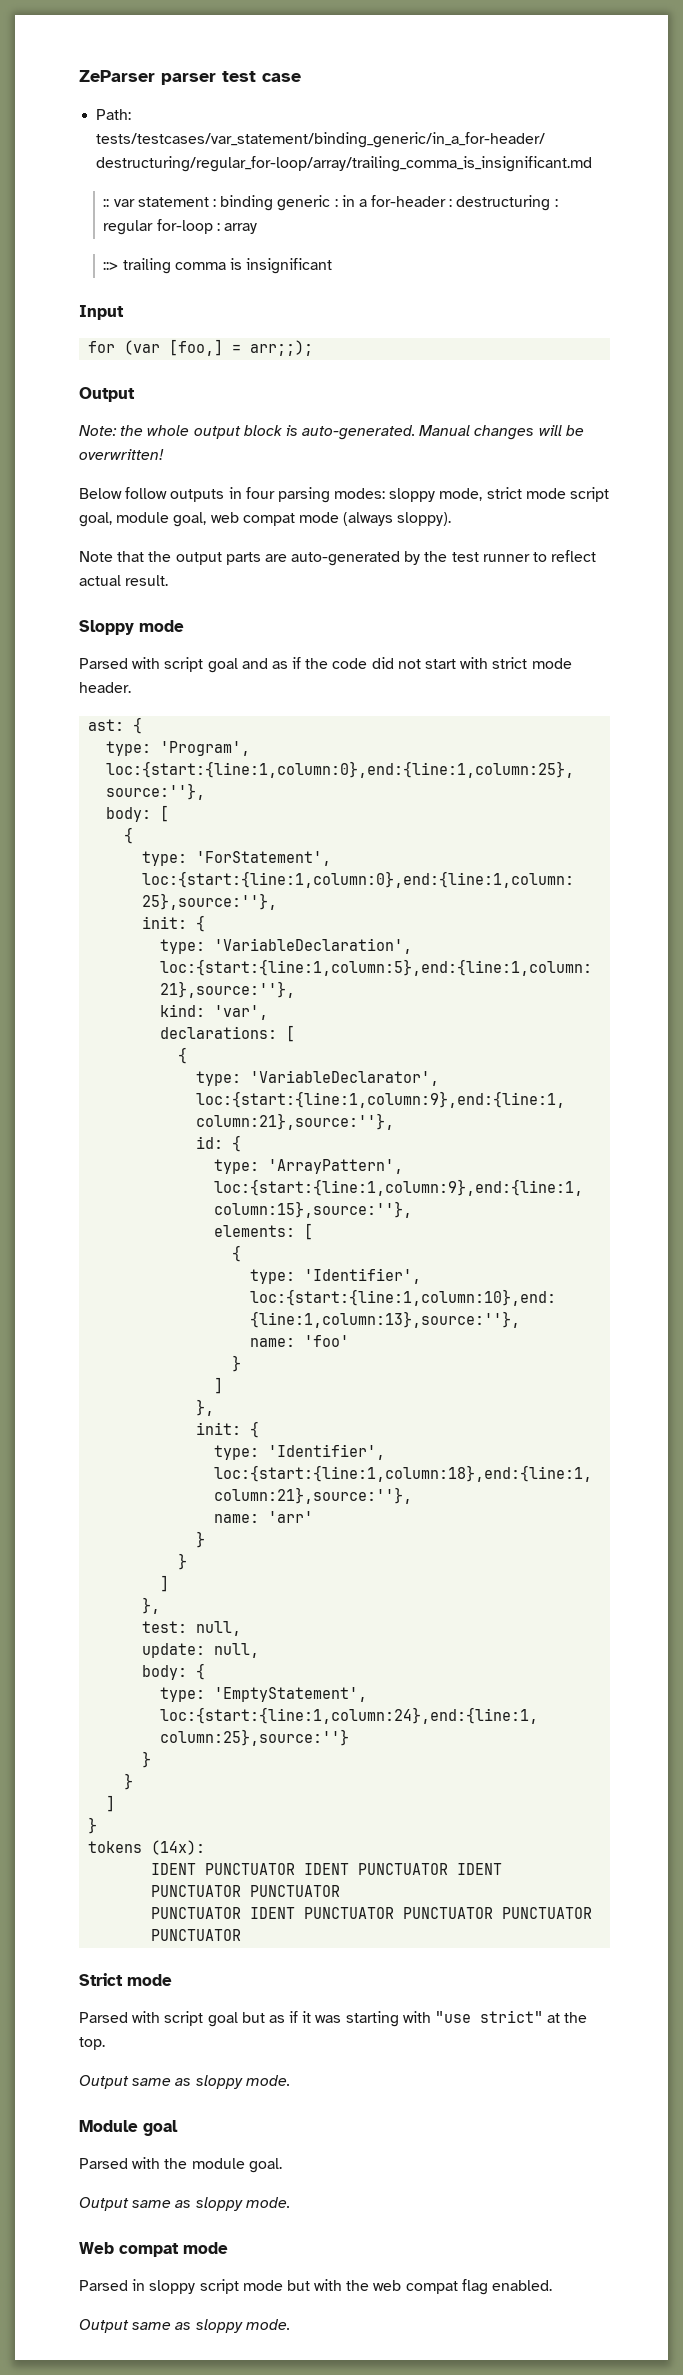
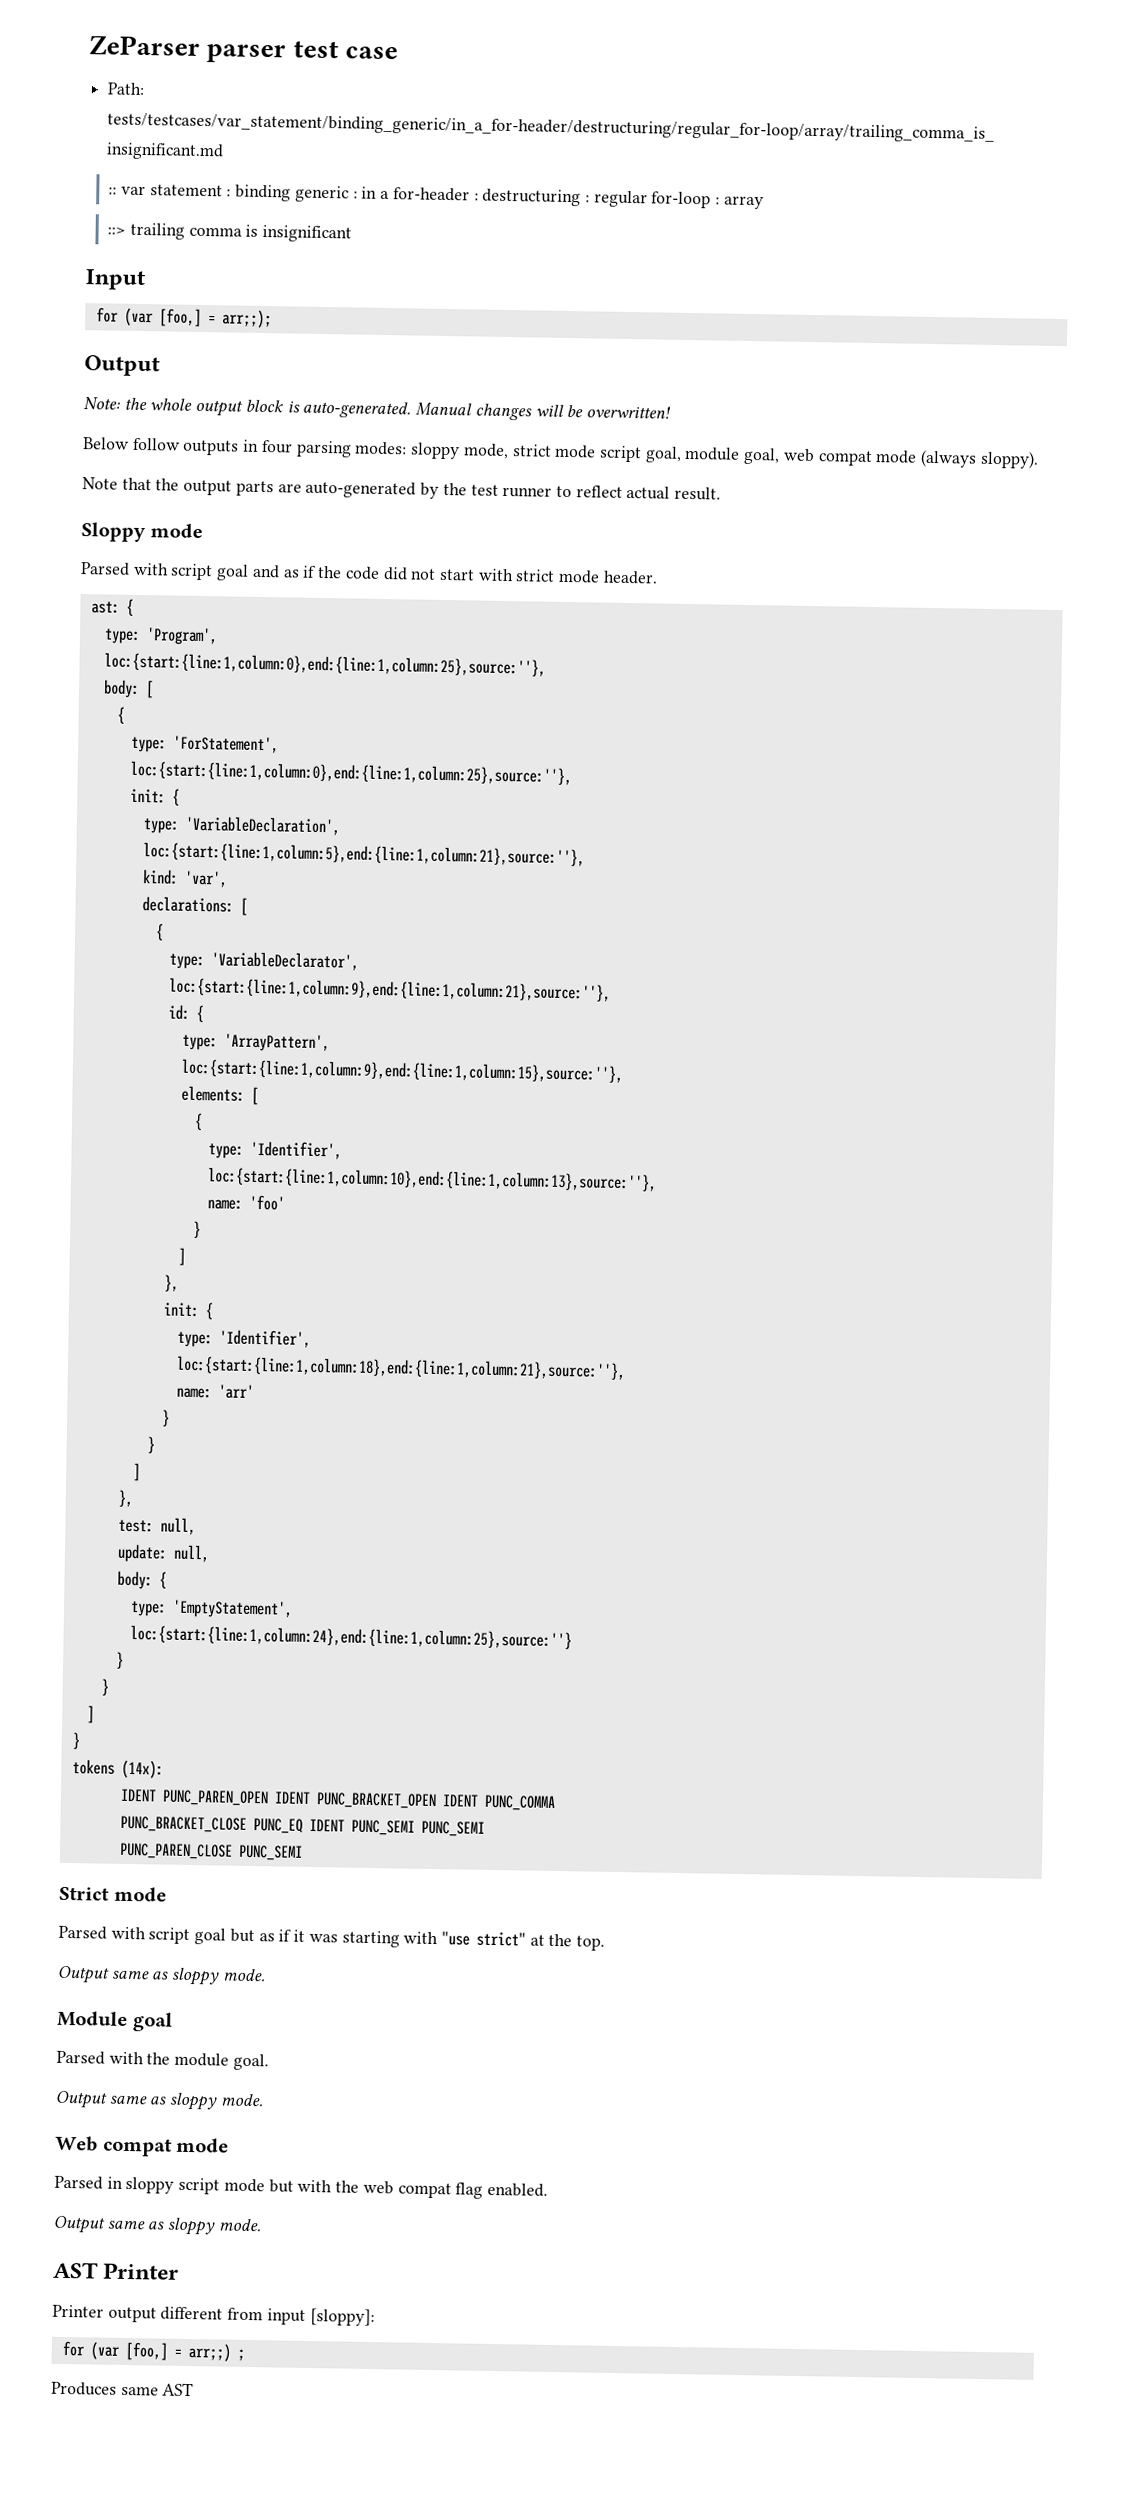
- IDENT PUNCTUATOR IDENT PUNCTUATOR IDENT PUNCTUATOR PUNCTUATOR
- PUNCTUATOR IDENT PUNCTUATOR PUNCTUATOR PUNCTUATOR PUNCTUATOR
+ IDENT PUNC_PAREN_OPEN IDENT PUNC_BRACKET_OPEN IDENT PUNC_COMMA
+ PUNC_BRACKET_CLOSE PUNC_EQ IDENT PUNC_SEMI PUNC_SEMI
+ PUNC_PAREN_CLOSE PUNC_SEMI
+ AST Printer
+ Printer output different from input [sloppy]:
+ for (var [foo,] = arr;;) ;
+ Produces same AST

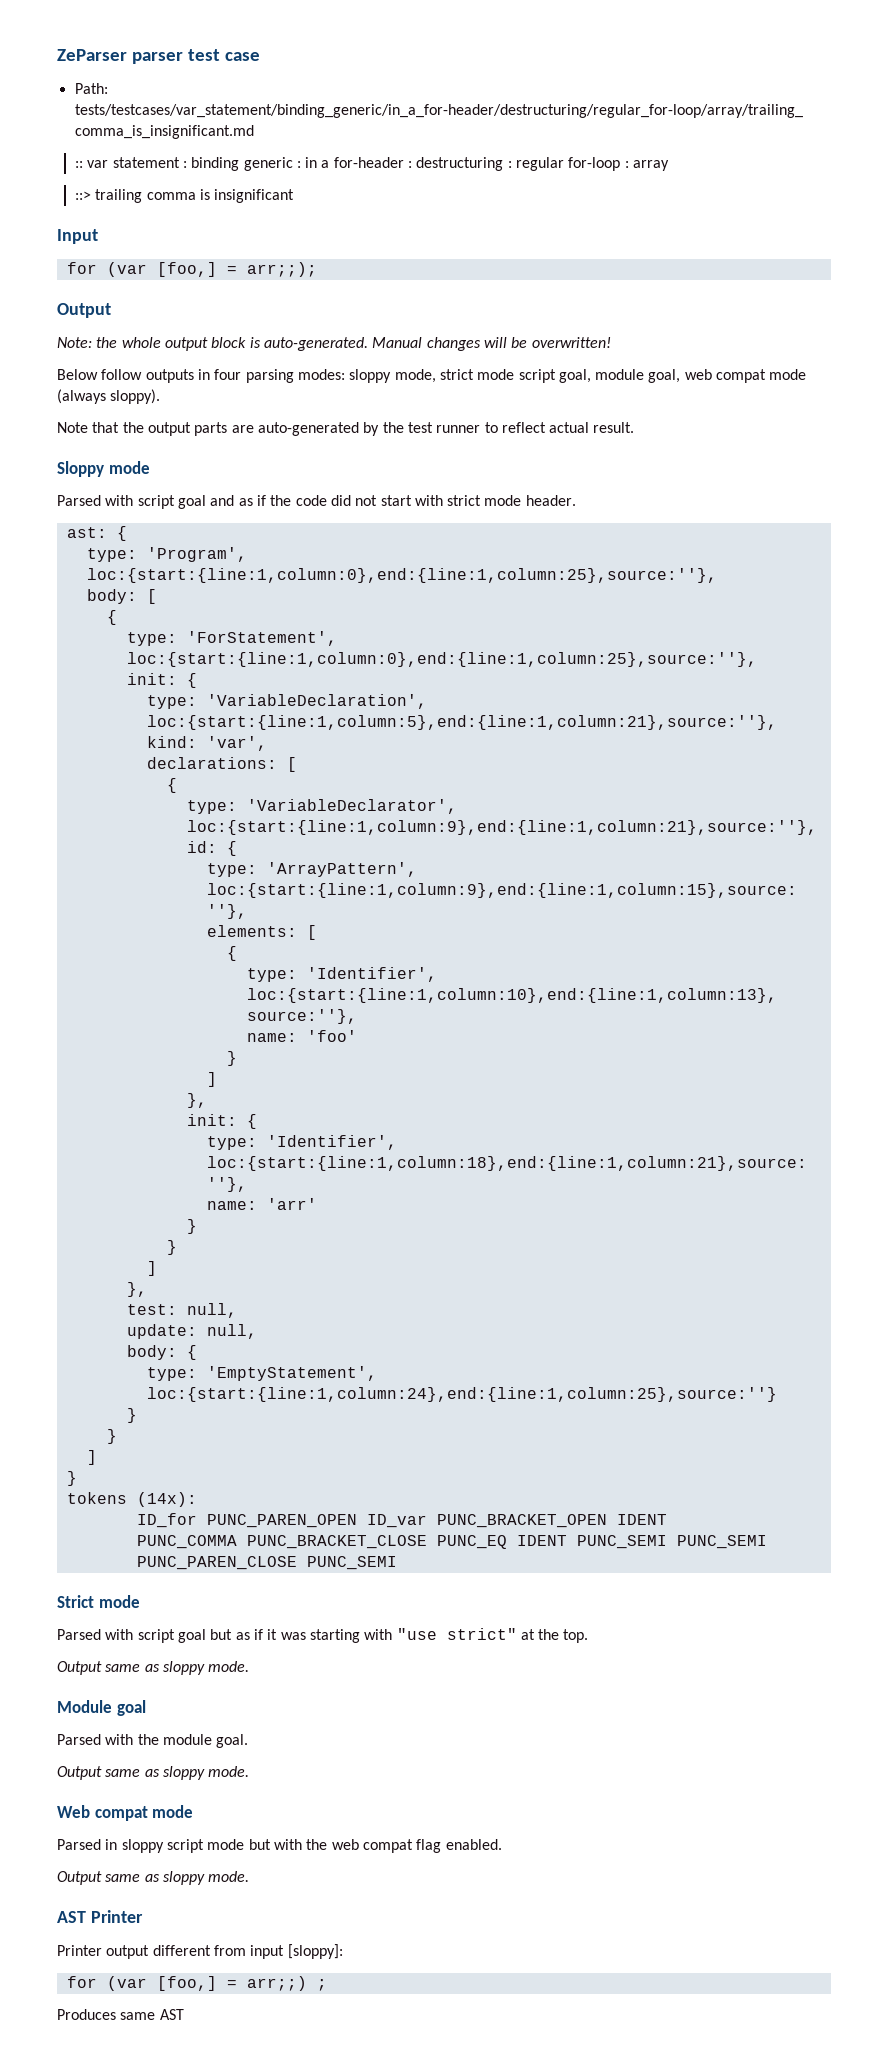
- IDENT PUNC_PAREN_OPEN IDENT PUNC_BRACKET_OPEN IDENT PUNC_COMMA
- PUNC_BRACKET_CLOSE PUNC_EQ IDENT PUNC_SEMI PUNC_SEMI
+ ID_for PUNC_PAREN_OPEN ID_var PUNC_BRACKET_OPEN IDENT
+ PUNC_COMMA PUNC_BRACKET_CLOSE PUNC_EQ IDENT PUNC_SEMI PUNC_SEMI

